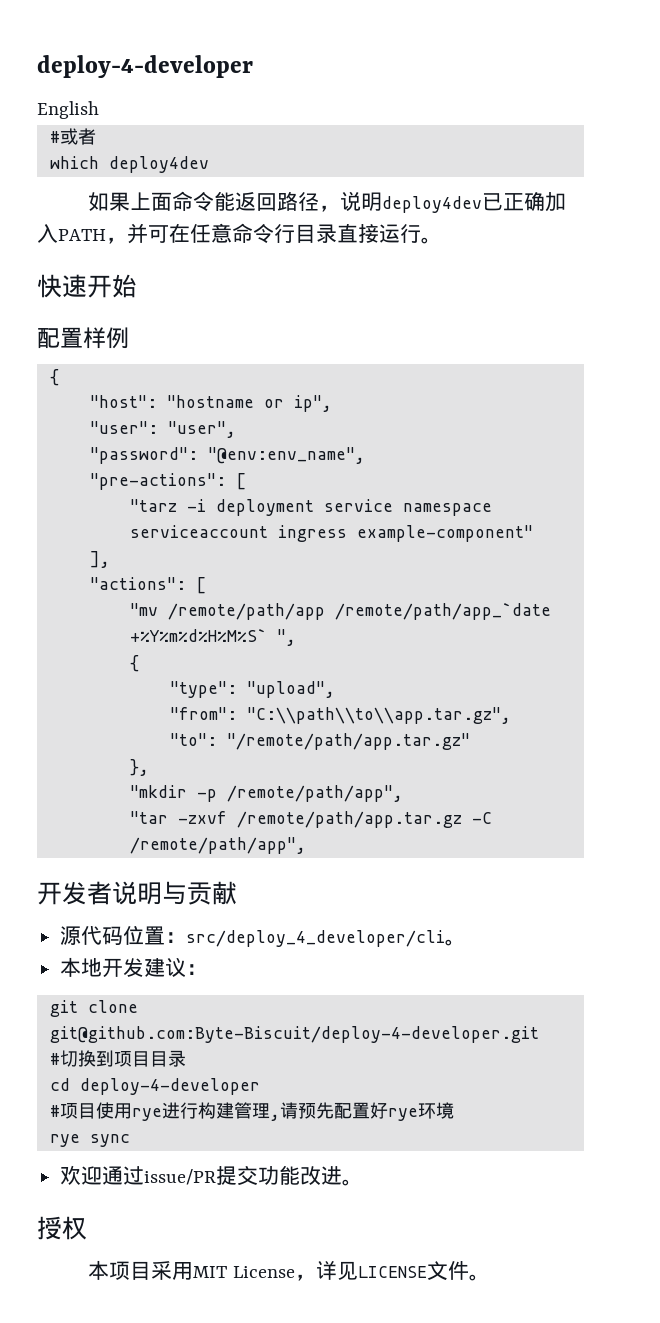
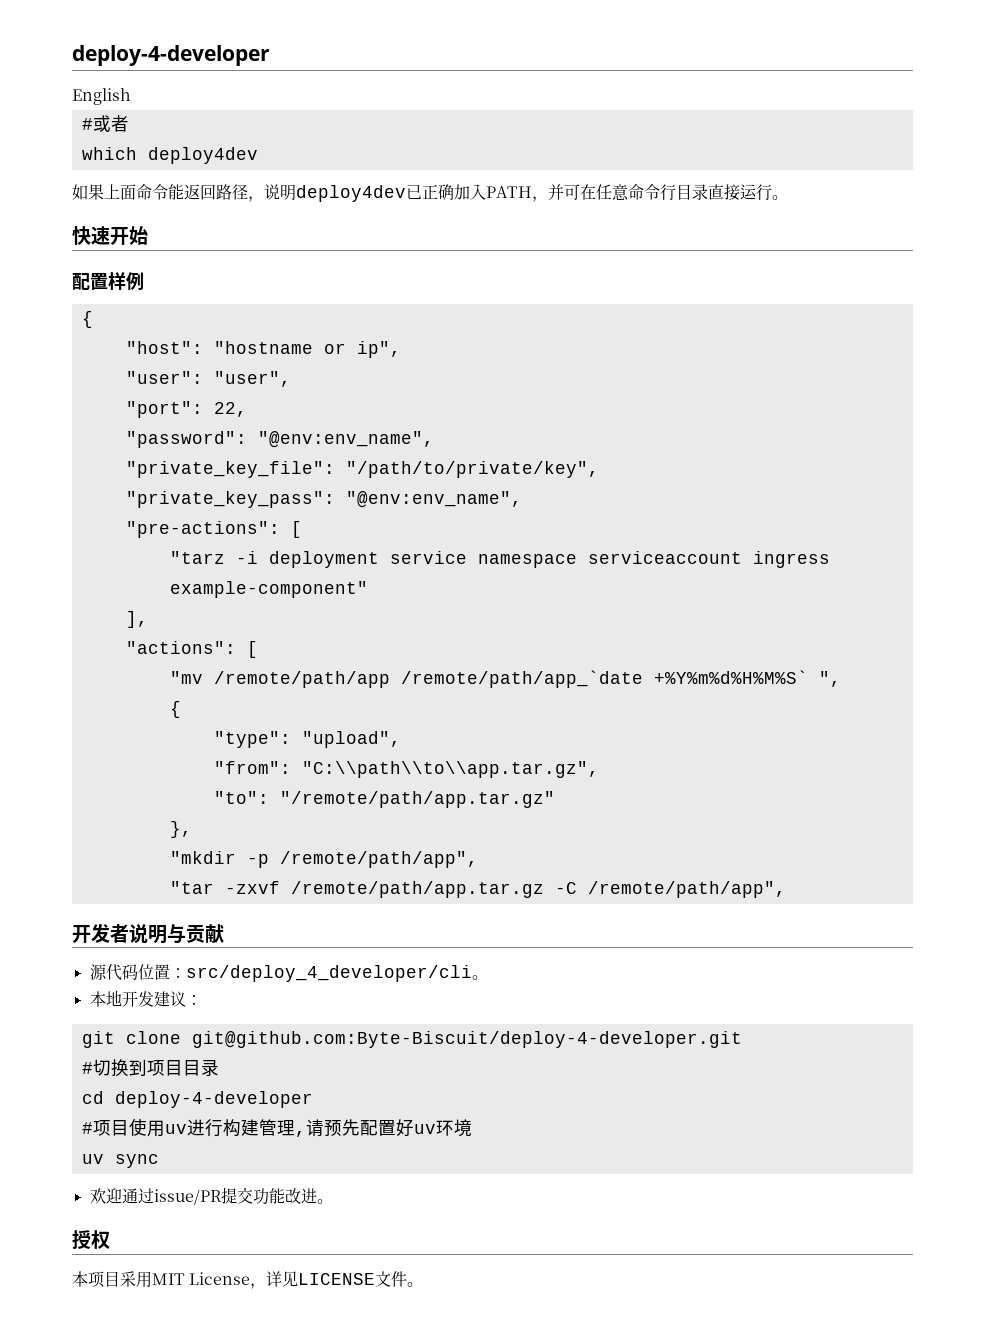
+ "port": 22,
+ "private_key_file": "/path/to/private/key",
+ "private_key_pass": "@env:env_name",
- #项目使用rye进行构建管理,请预先配置好rye环境
+ #项目使用uv进行构建管理,请预先配置好uv环境
- rye sync
+ uv sync

